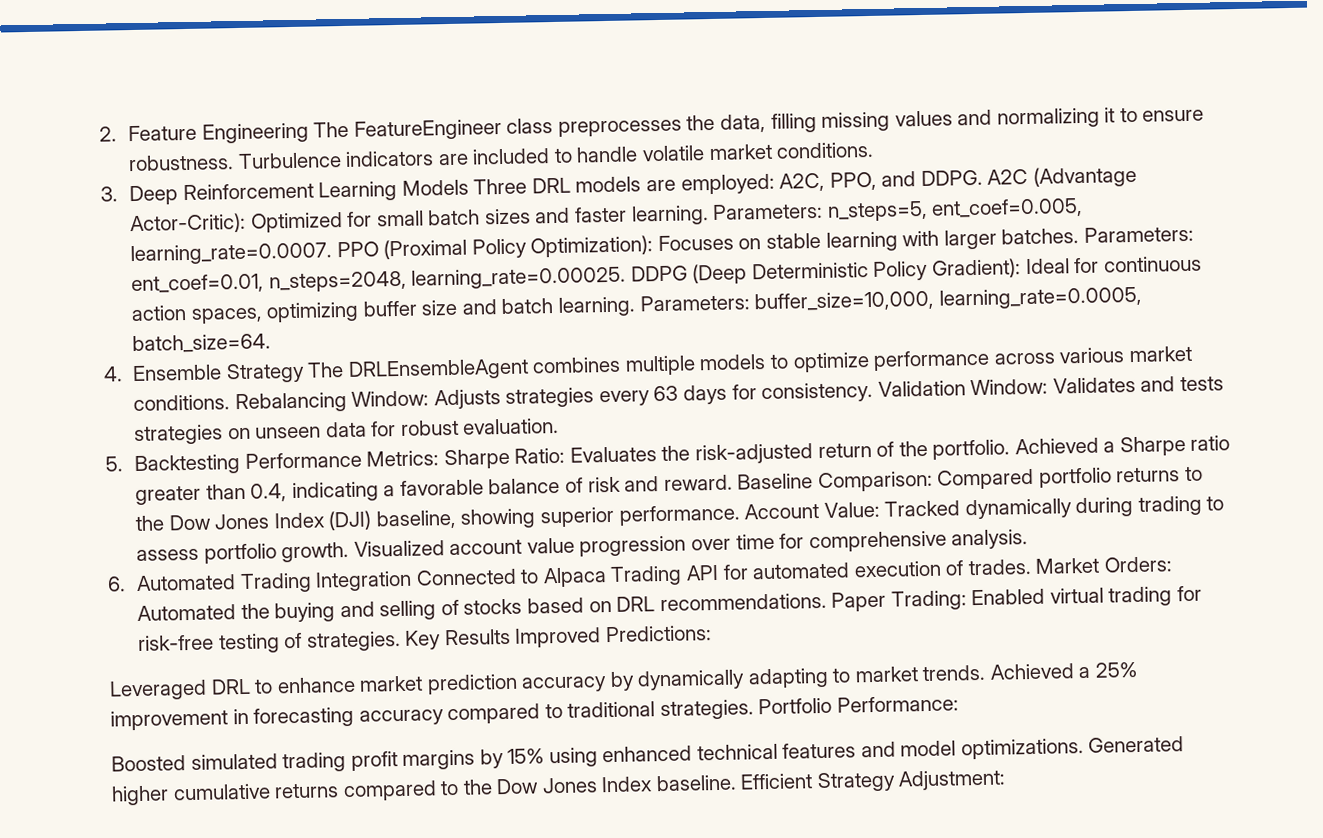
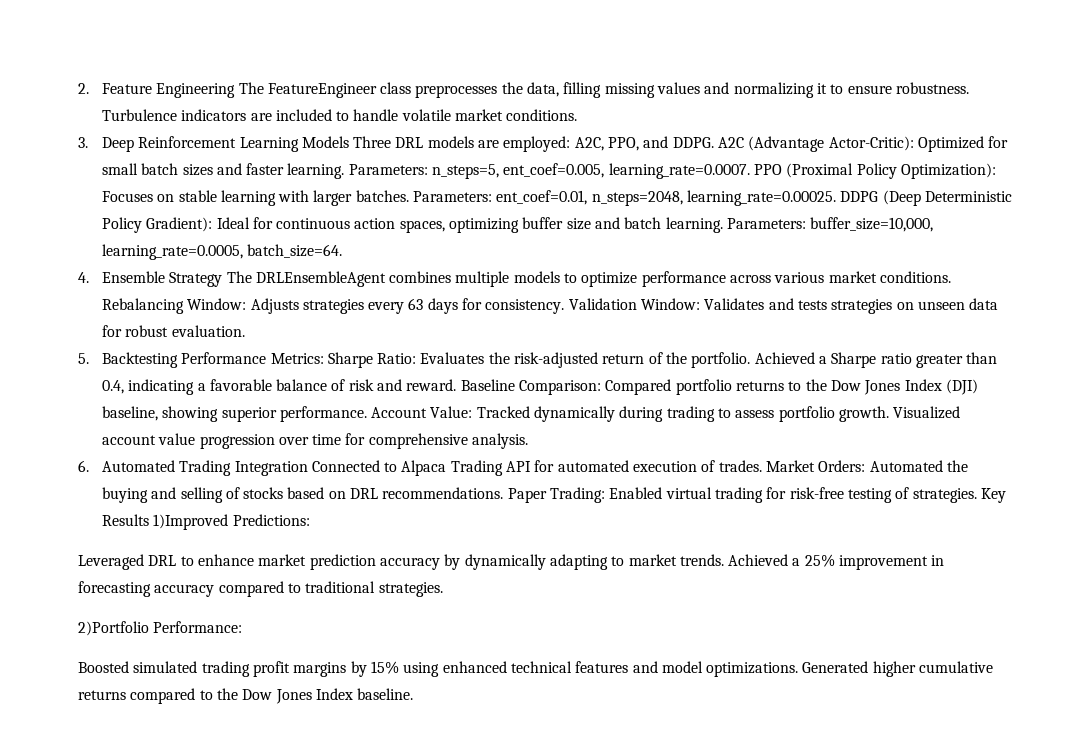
- Key Results Improved Predictions:
+ Key Results 1)Improved Predictions:
- Achieved a 25% improvement in forecasting accuracy compared to traditional strategies. Portfolio Performance:
+ Achieved a 25% improvement in forecasting accuracy compared to traditional strategies.
+ 2)Portfolio Performance:
- Efficient Strategy Adjustment:

